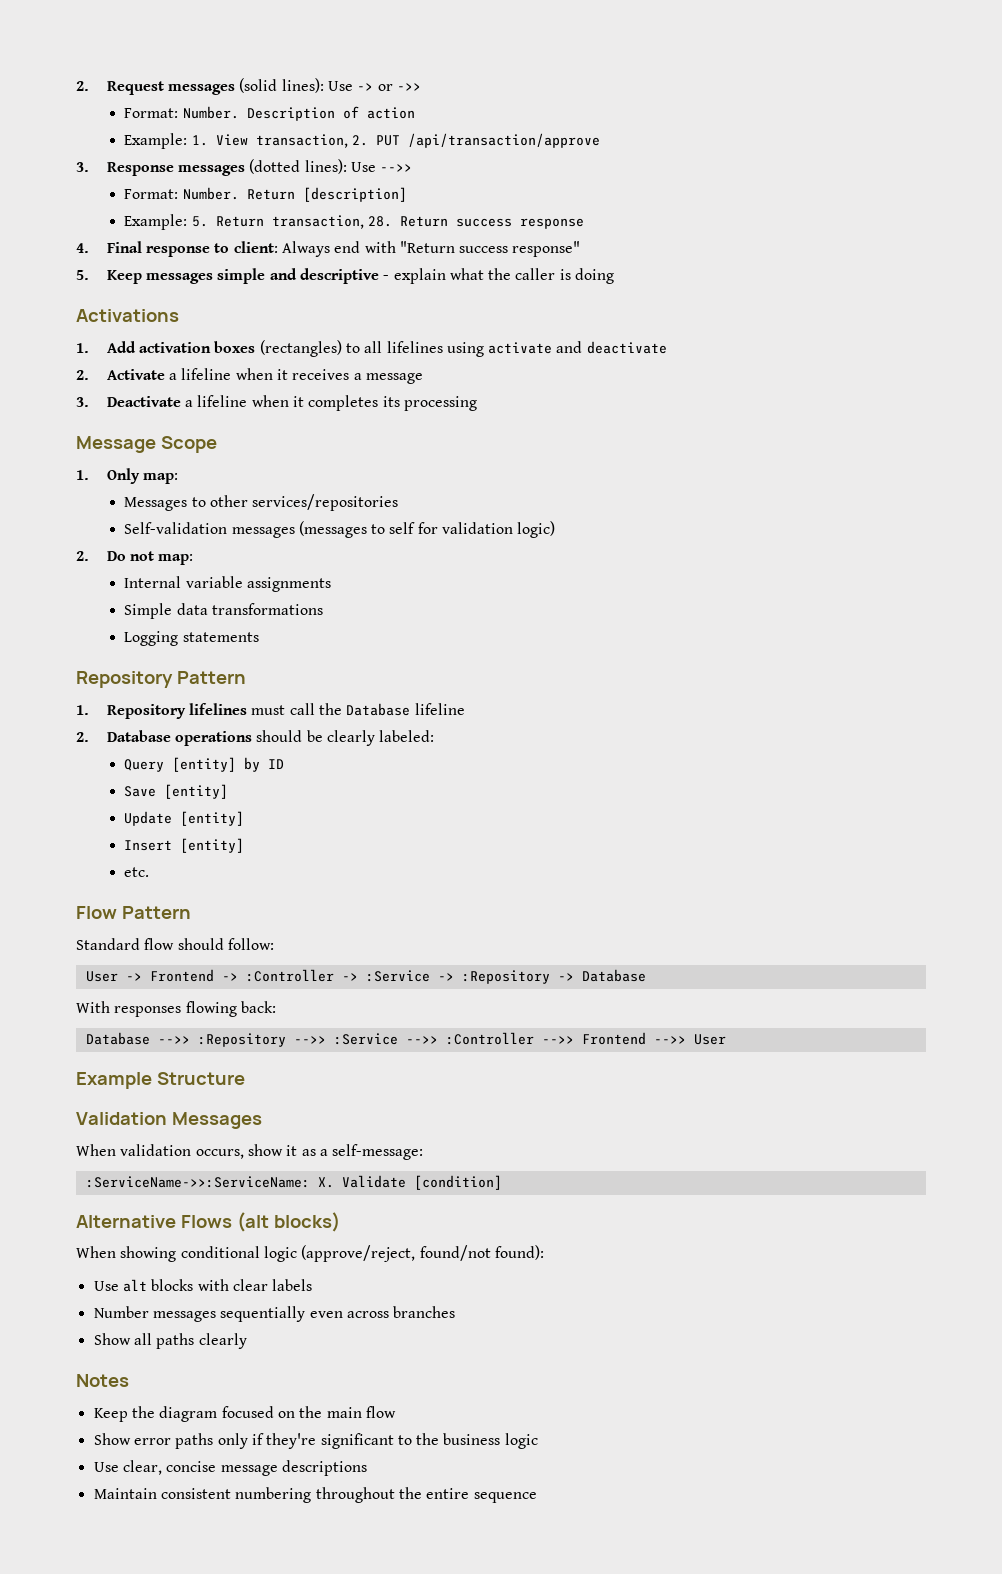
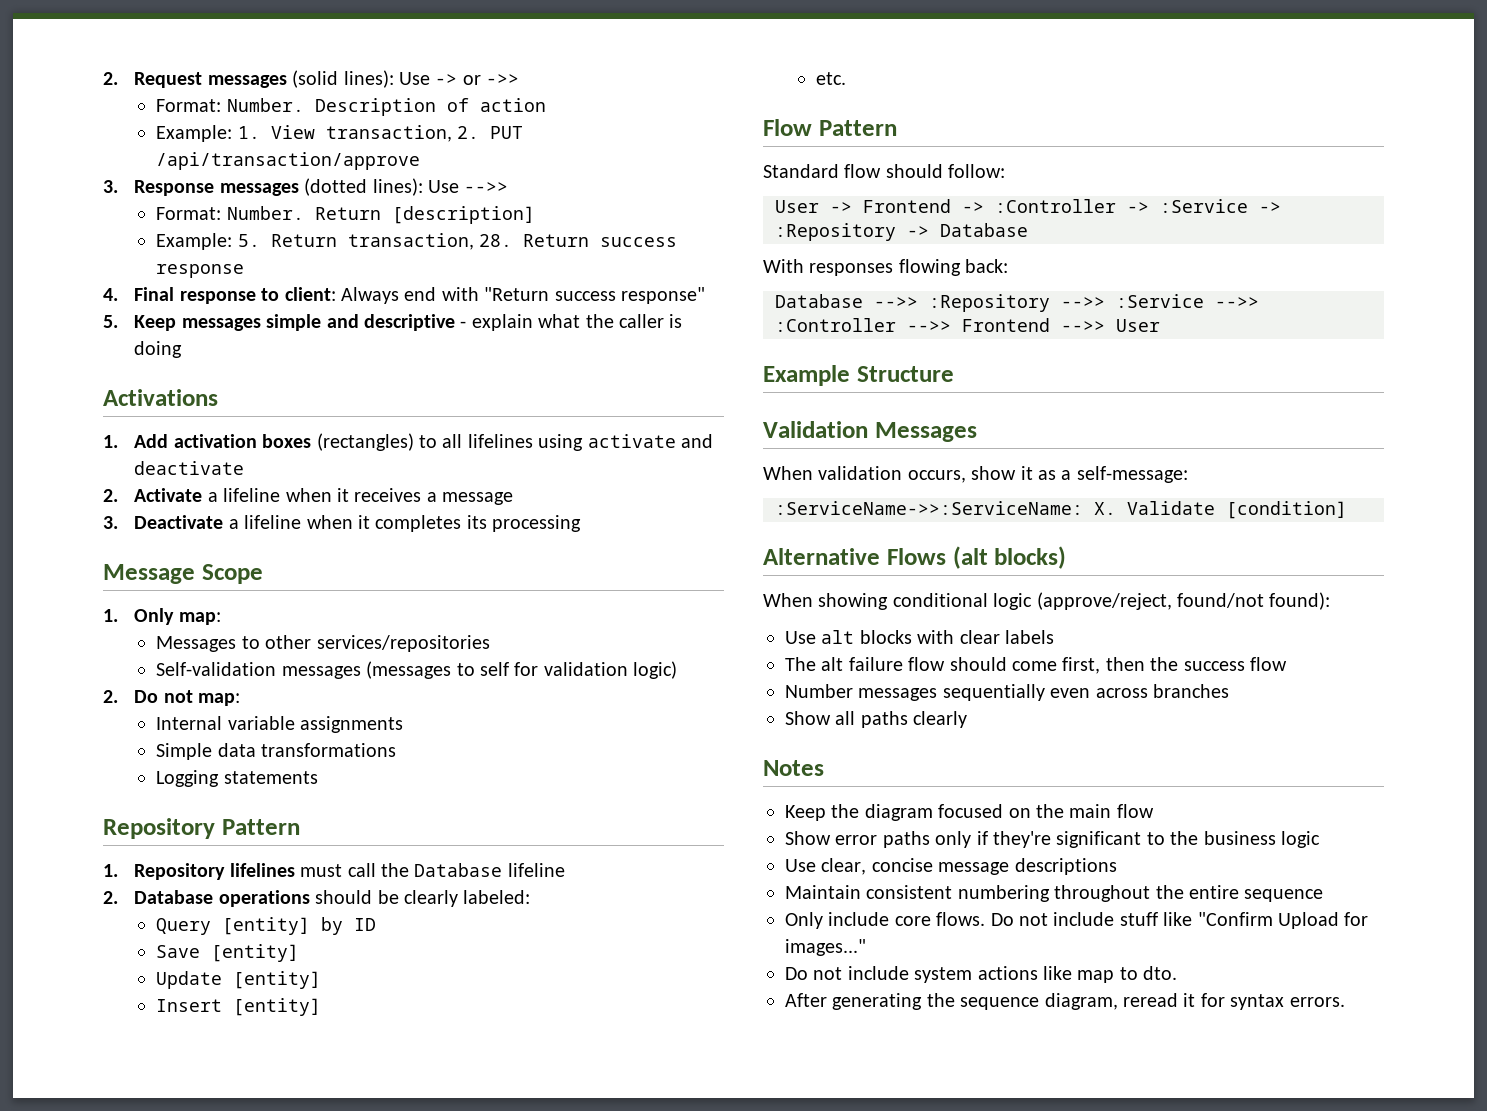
+ The alt failure flow should come first, then the success flow
+ Only include core flows. Do not include stuff like "Confirm Upload for images..."
+ Do not include system actions like map to dto.
+ After generating the sequence diagram, reread it for syntax errors.

